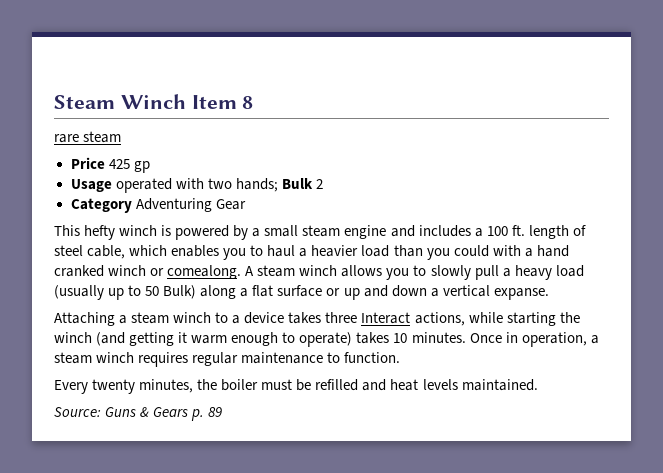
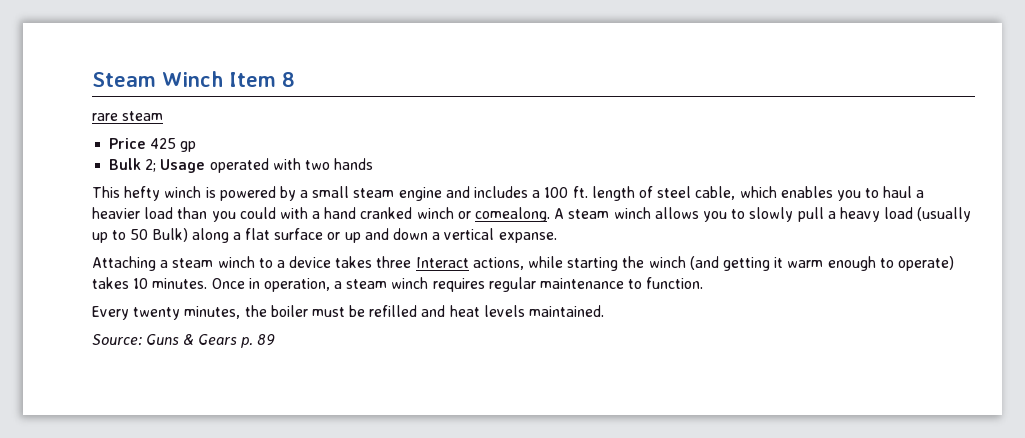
- Usage operated with two hands; Bulk 2
- Category Adventuring Gear
+ Bulk 2; Usage operated with two hands

